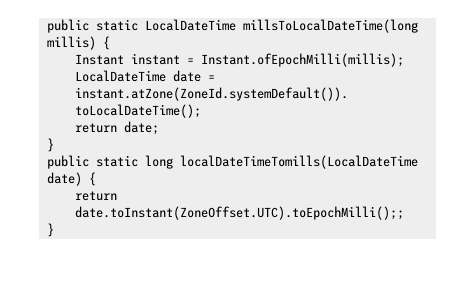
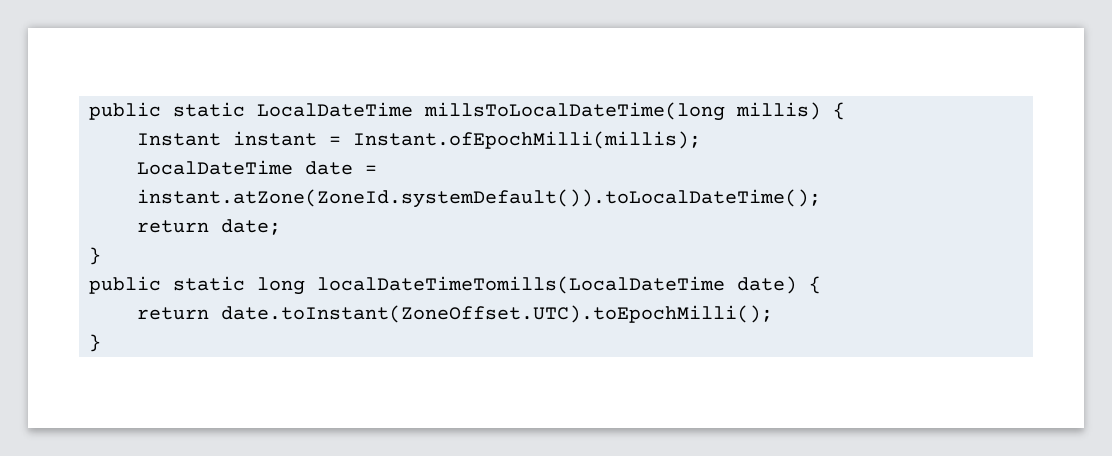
- return date.toInstant(ZoneOffset.UTC).toEpochMilli();;
+ return date.toInstant(ZoneOffset.UTC).toEpochMilli();

